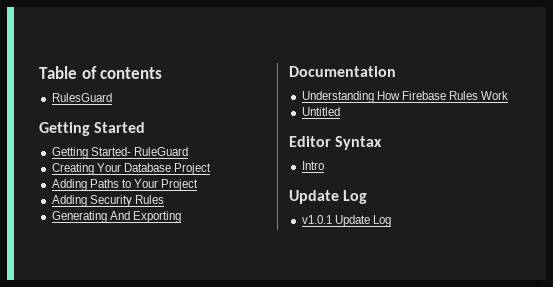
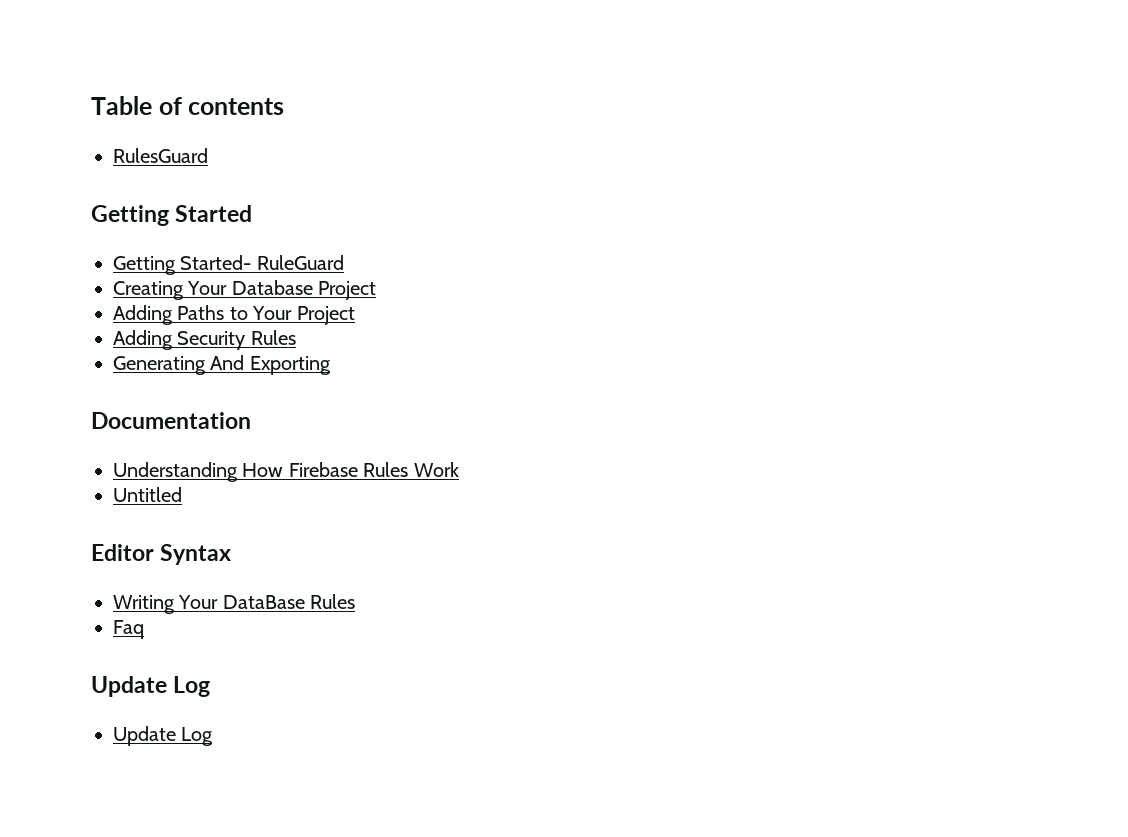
- Intro
+ Writing Your DataBase Rules
+ Faq
  Update Log
- v1.0.1 Update Log
+ Update Log

